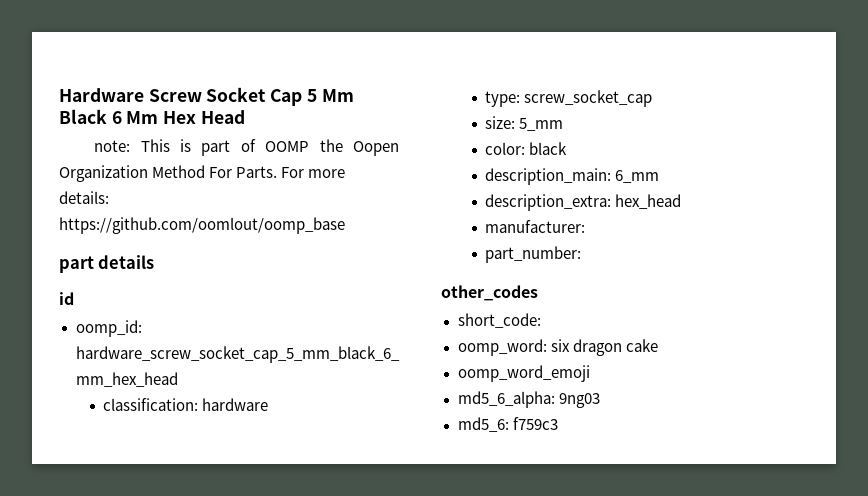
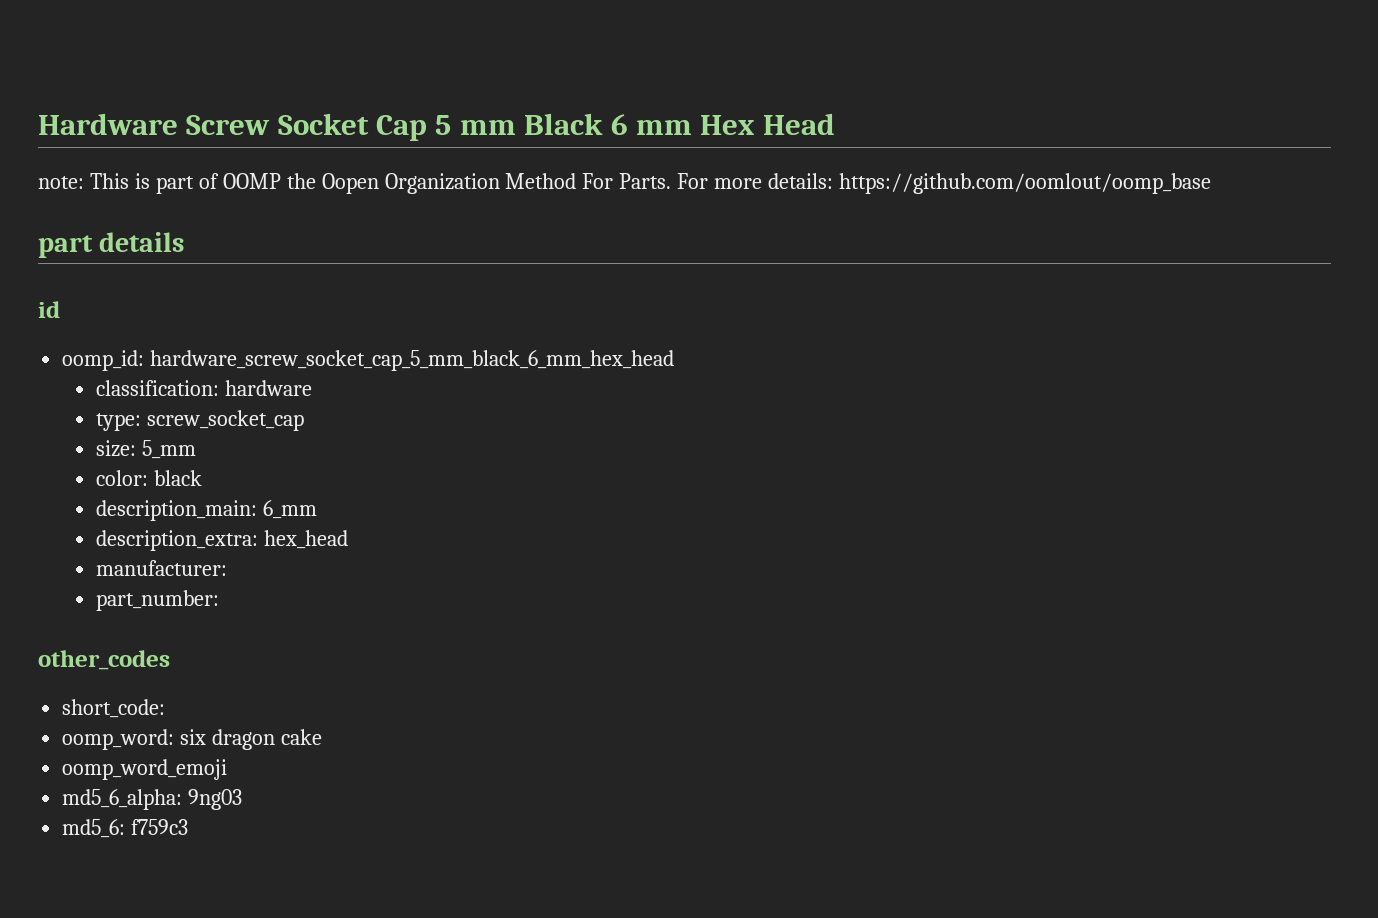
- Hardware Screw Socket Cap 5 Mm Black 6 Mm Hex Head
+ Hardware Screw Socket Cap 5 mm Black 6 mm Hex Head

